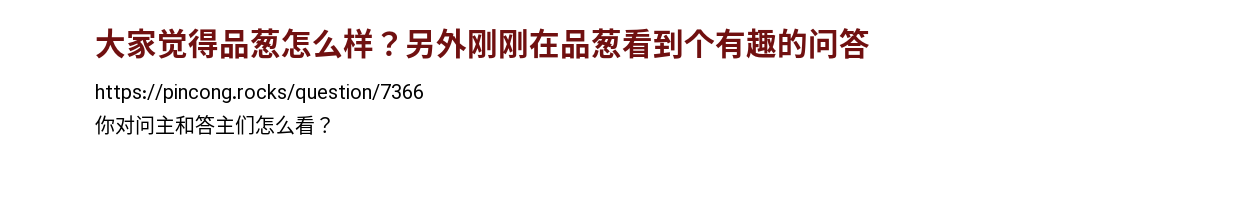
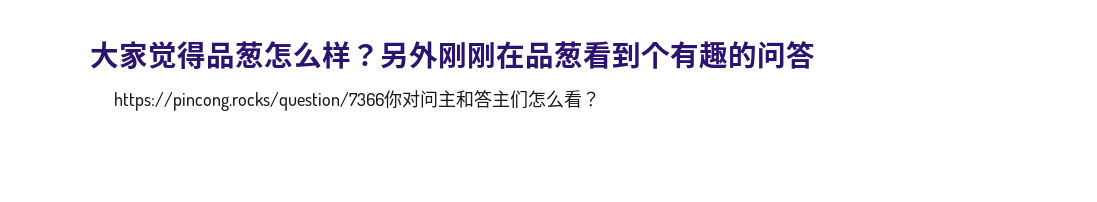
- https://pincong.rocks/question/7366
- 你对问主和答主们怎么看？
+ https://pincong.rocks/question/7366你对问主和答主们怎么看？

